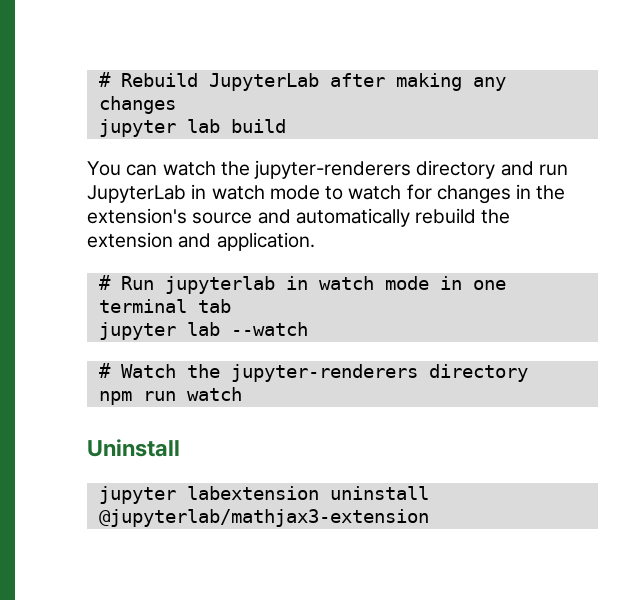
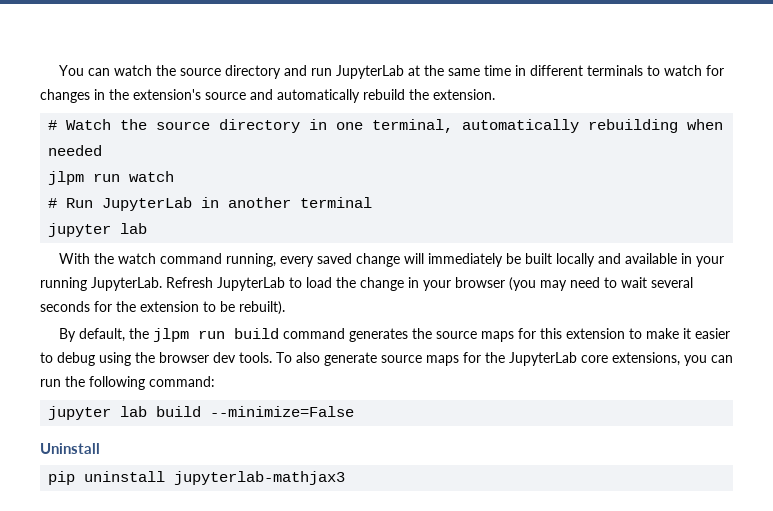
- # Rebuild JupyterLab after making any changes
- jupyter lab build
- You can watch the jupyter-renderers directory and run JupyterLab in watch mode to watch for changes in the extension's source and automatically rebuild the extension and application.
- # Run jupyterlab in watch mode in one terminal tab
- jupyter lab --watch
+ You can watch the source directory and run JupyterLab at the same time in different terminals to watch for changes in the extension's source and automatically rebuild the extension.
- # Watch the jupyter-renderers directory
- npm run watch
+ # Watch the source directory in one terminal, automatically rebuilding when needed
+ jlpm run watch
+ # Run JupyterLab in another terminal
+ jupyter lab
+ With the watch command running, every saved change will immediately be built locally and available in your running JupyterLab. Refresh JupyterLab to load the change in your browser (you may need to wait several seconds for the extension to be rebuilt).
+ By default, the jlpm run build command generates the source maps for this extension to make it easier to debug using the browser dev tools. To also generate source maps for the JupyterLab core extensions, you can run the following command:
+ jupyter lab build --minimize=False
  Uninstall
- jupyter labextension uninstall @jupyterlab/mathjax3-extension
+ pip uninstall jupyterlab-mathjax3

